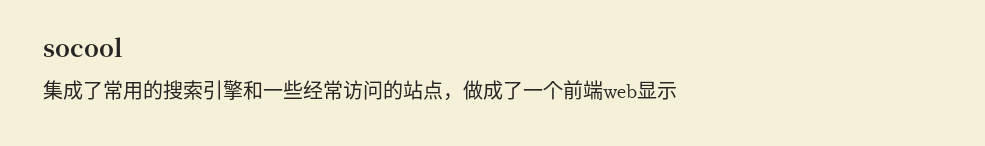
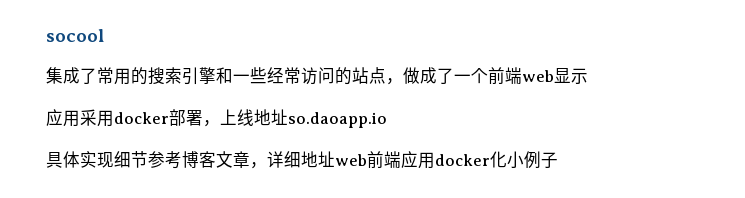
+ 应用采用docker部署，上线地址so.daoapp.io
+ 具体实现细节参考博客文章，详细地址web前端应用docker化小例子

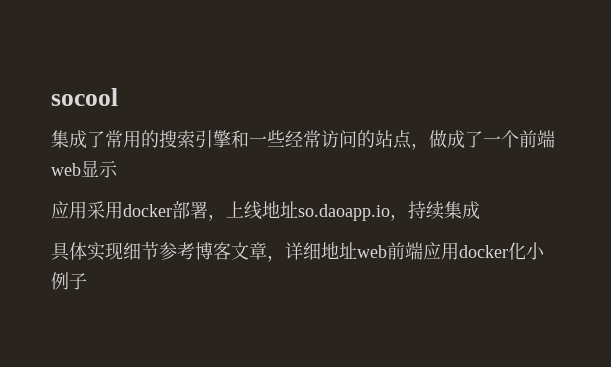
- 应用采用docker部署，上线地址so.daoapp.io
+ 应用采用docker部署，上线地址so.daoapp.io，持续集成

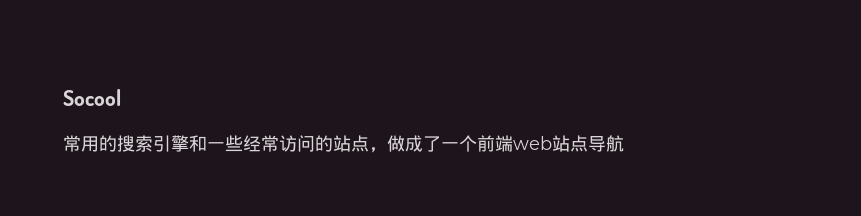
- socool
- 集成了常用的搜索引擎和一些经常访问的站点，做成了一个前端web显示
- 应用采用docker部署，上线地址so.daoapp.io，持续集成
- 具体实现细节参考博客文章，详细地址web前端应用docker化小例子
+ Socool
+ 常用的搜索引擎和一些经常访问的站点，做成了一个前端web站点导航

